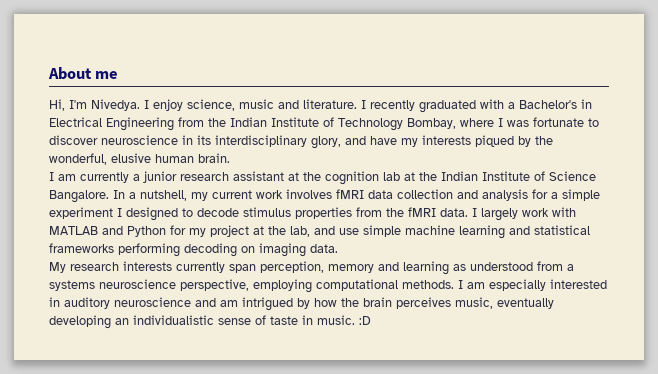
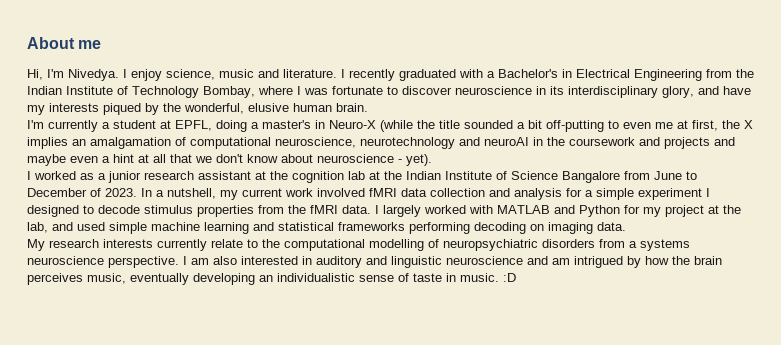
- I am currently a junior research assistant at the cognition lab at the Indian Institute of Science Bangalore.
+ I'm currently a student at EPFL, doing a master's in Neuro-X (while the title sounded a bit off-putting to even me at first, the X implies an amalgamation of computational neuroscience, neurotechnology and neuroAI in the coursework and projects and maybe even a hint at all that we don't know about neuroscience - yet).
+ I worked as a junior research assistant at the cognition lab at the Indian Institute of Science Bangalore from June to December of 2023.
- In a nutshell, my current work involves fMRI data collection and analysis for a simple experiment I designed to decode stimulus properties from the fMRI data.
+ In a nutshell, my current work involved fMRI data collection and analysis for a simple experiment I designed to decode stimulus properties from the fMRI data.
- I largely work with MATLAB and Python for my project at the lab, and use simple machine learning and statistical frameworks performing decoding on imaging data.
+ I largely worked with MATLAB and Python for my project at the lab, and used simple machine learning and statistical frameworks performing decoding on imaging data.
- My research interests currently span perception, memory and learning as understood from a systems neuroscience perspective, employing computational methods. I am especially interested in auditory neuroscience and am intrigued by how the brain perceives music, eventually developing an individualistic sense of taste in music. :D
+ My research interests currently relate to the computational modelling of neuropsychiatric disorders from a systems neuroscience perspective. I am also interested in auditory and linguistic neuroscience and am intrigued by how the brain perceives music, eventually developing an individualistic sense of taste in music. :D

